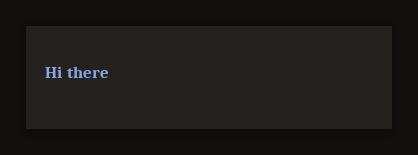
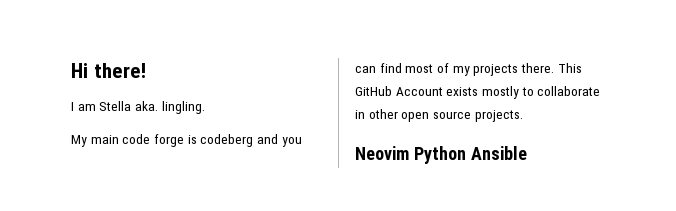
- Hi there
+ Hi there!
+ I am Stella aka. lingling.
+ My main code forge is codeberg and you can find most of my projects there. This GitHub Account exists mostly to collaborate in other open source projects.
+ Neovim Python Ansible

